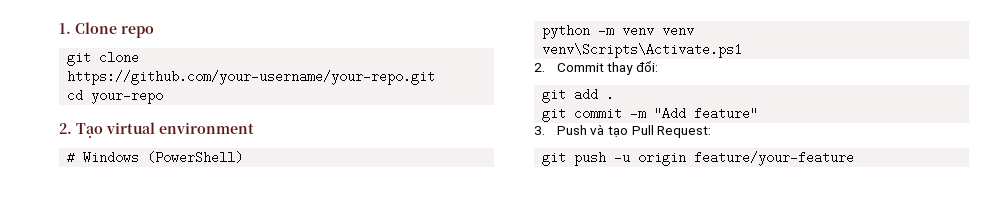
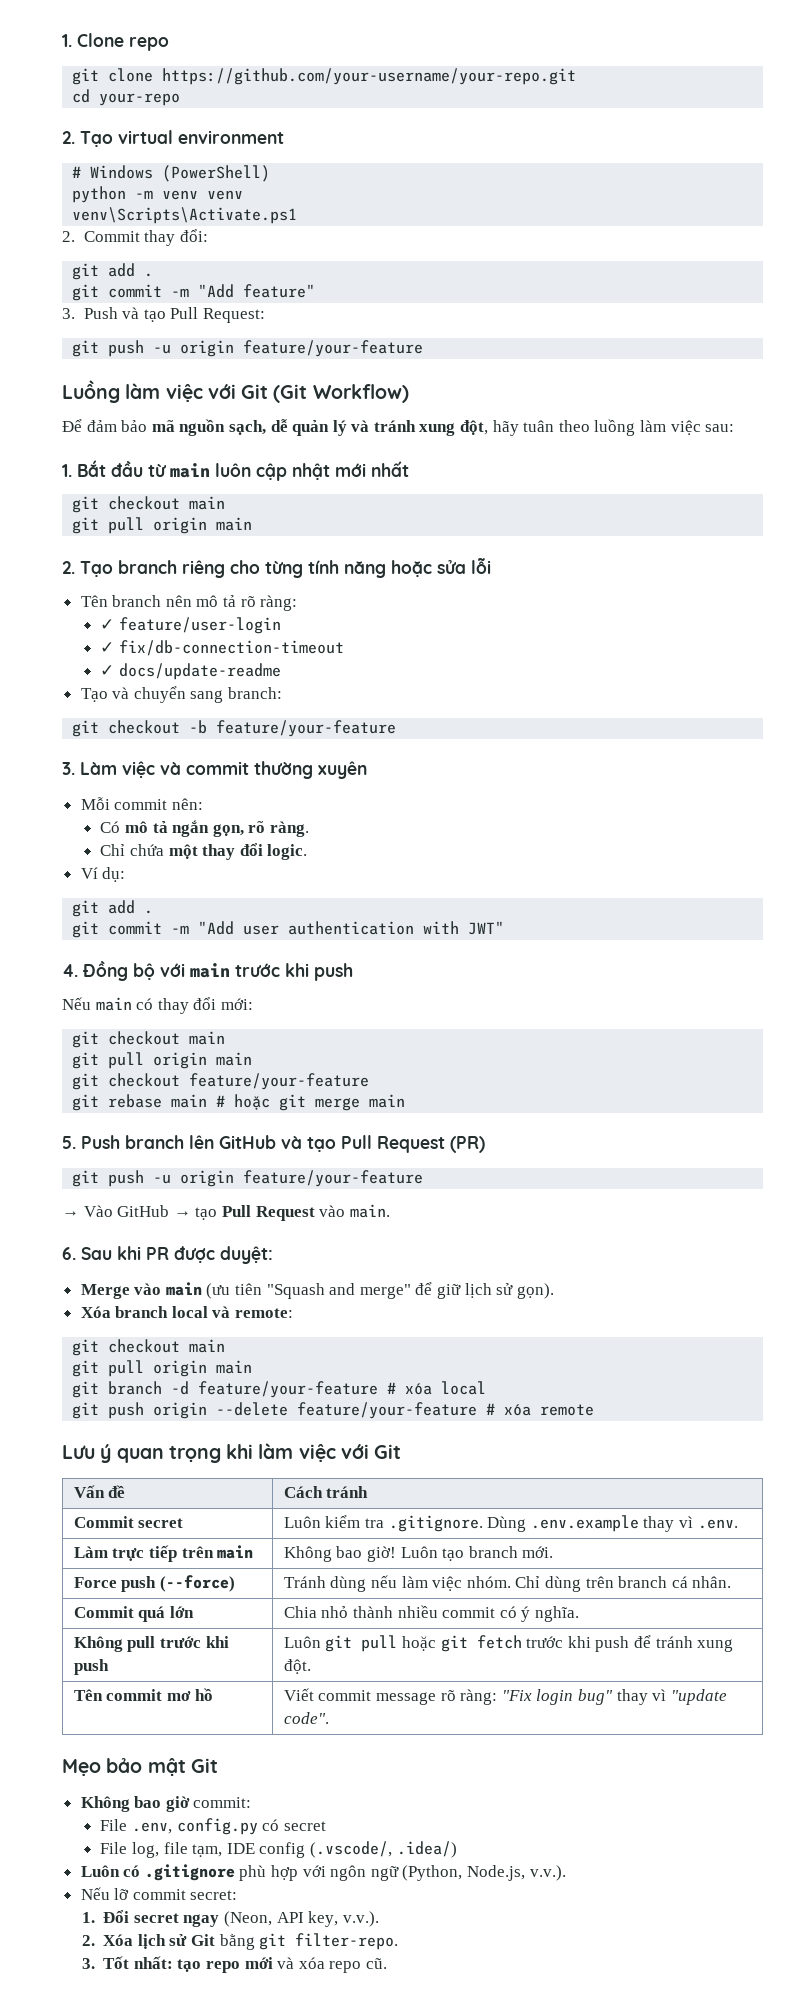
+ Luồng làm việc với Git (Git Workflow)
+ Để đảm bảo mã nguồn sạch, dễ quản lý và tránh xung đột, hãy tuân theo luồng làm việc sau:
+ 1. Bắt đầu từ main luôn cập nhật mới nhất
+ git checkout main
+ git pull origin main
+ 2. Tạo branch riêng cho từng tính năng hoặc sửa lỗi
+ Tên branch nên mô tả rõ ràng:
+ ✓ feature/user-login
+ ✓ fix/db-connection-timeout
+ ✓ docs/update-readme
+ Tạo và chuyển sang branch:
+ git checkout -b feature/your-feature
+ 3. Làm việc và commit thường xuyên
+ Mỗi commit nên:
+ Có mô tả ngắn gọn, rõ ràng.
+ Chỉ chứa một thay đổi logic.
+ Ví dụ:
+ git add .
+ git commit -m "Add user authentication with JWT"
+ 4. Đồng bộ với main trước khi push
+ Nếu main có thay đổi mới:
+ git checkout main
+ git pull origin main
+ git checkout feature/your-feature
+ git rebase main # hoặc git merge main
+ 5. Push branch lên GitHub và tạo Pull Request (PR)
+ git push -u origin feature/your-feature
+ → Vào GitHub → tạo Pull Request vào main.
+ 6. Sau khi PR được duyệt:
+ Merge vào main (ưu tiên "Squash and merge" để giữ lịch sử gọn).
+ Xóa branch local và remote:
+ git checkout main
+ git pull origin main
+ git branch -d feature/your-feature # xóa local
+ git push origin --delete feature/your-feature # xóa remote
+ Lưu ý quan trọng khi làm việc với Git
+ Vấn đề | Cách tránh
+ Commit secret | Luôn kiểm tra .gitignore. Dùng .env.example thay vì .env.
+ Làm trực tiếp trên main | Không bao giờ! Luôn tạo branch mới.
+ Force push (--force) | Tránh dùng nếu làm việc nhóm. Chỉ dùng trên branch cá nhân.
+ Commit quá lớn | Chia nhỏ thành nhiều commit có ý nghĩa.
+ Không pull trước khi push | Luôn git pull hoặc git fetch trước khi push để tránh xung đột.
+ Tên commit mơ hồ | Viết commit message rõ ràng: "Fix login bug" thay vì "update code".
+ Mẹo bảo mật Git
+ Không bao giờ commit:
+ File .env, config.py có secret
+ File log, file tạm, IDE config (.vscode/, .idea/)
+ Luôn có .gitignore phù hợp với ngôn ngữ (Python, Node.js, v.v.).
+ Nếu lỡ commit secret:
+ 1. Đổi secret ngay (Neon, API key, v.v.).
+ 2. Xóa lịch sử Git bằng git filter-repo.
+ 3. Tốt nhất: tạo repo mới và xóa repo cũ.

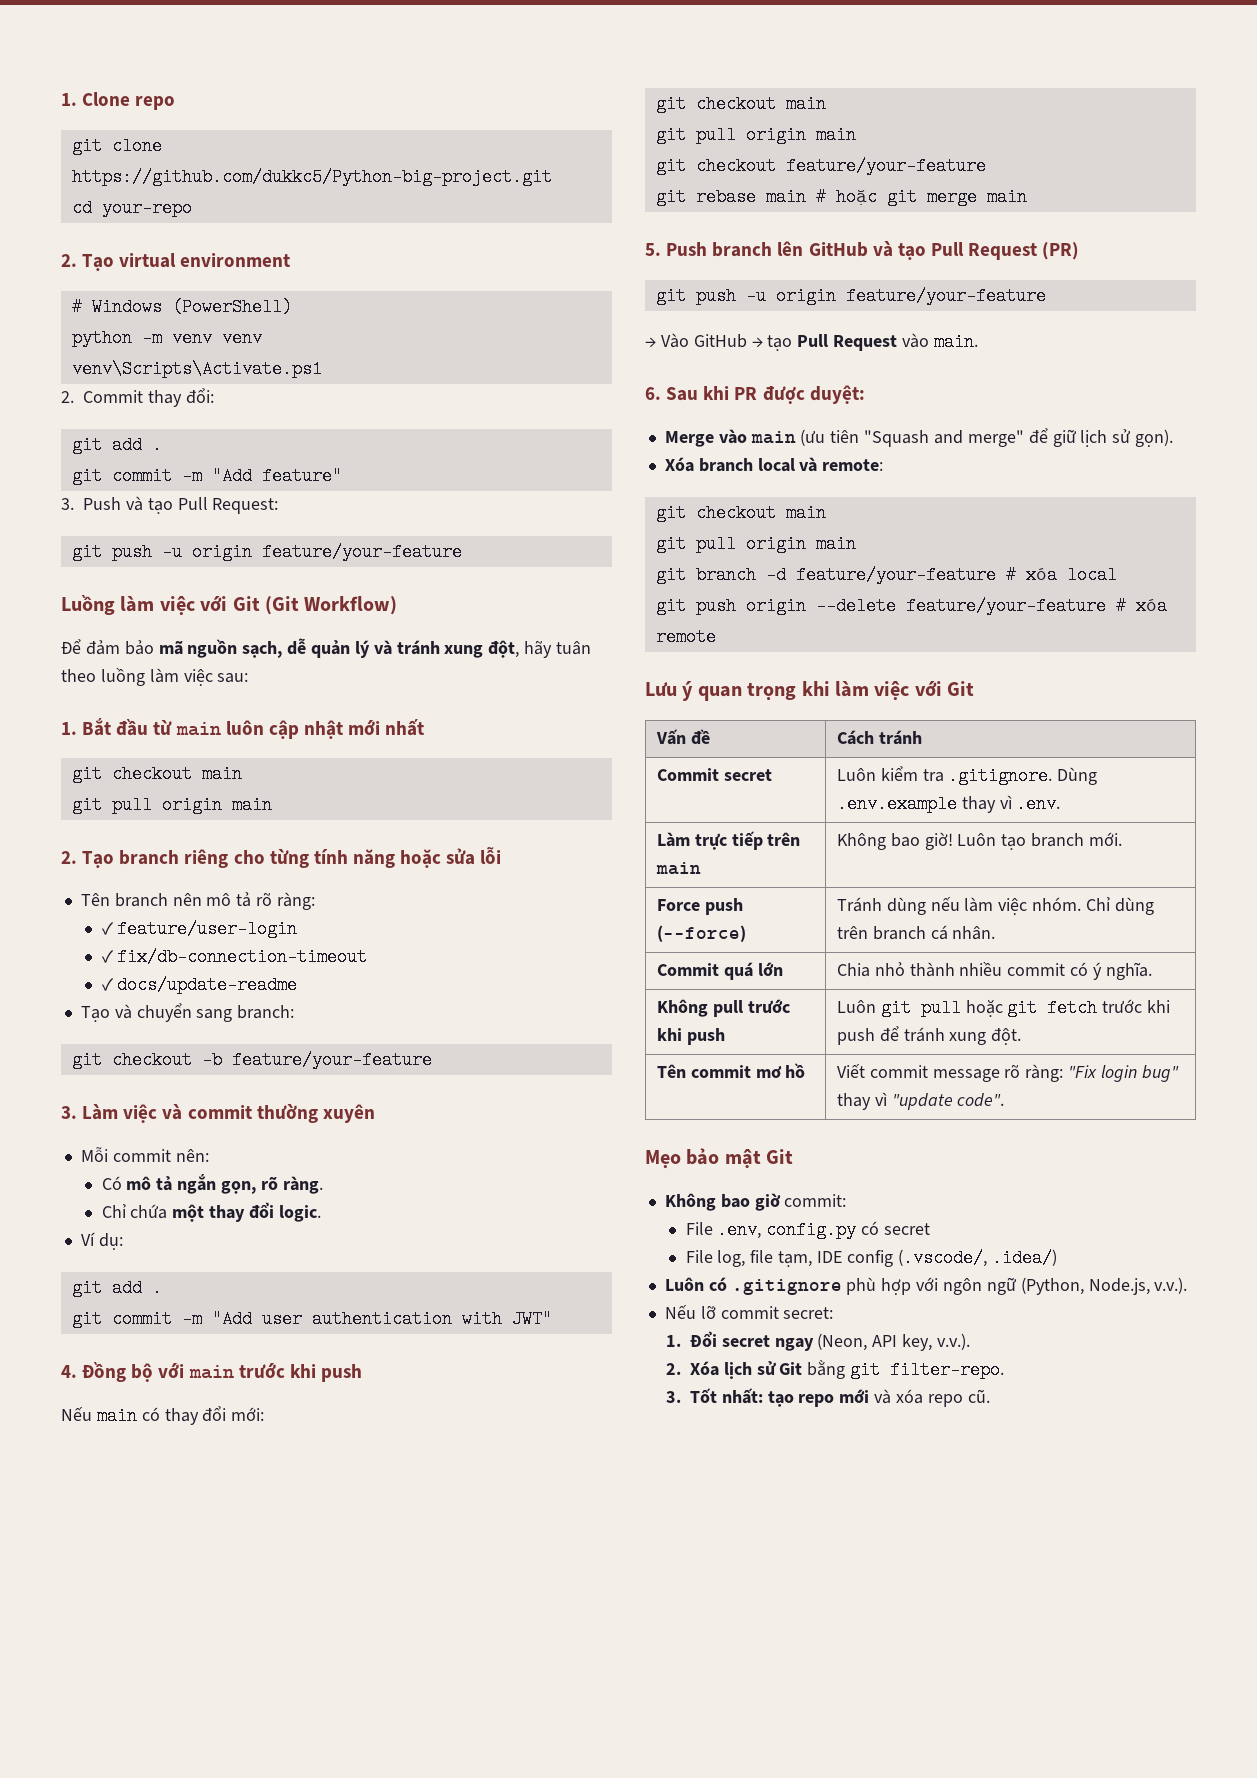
- git clone https://github.com/your-username/your-repo.git
+ git clone https://github.com/dukkc5/Python-big-project.git

